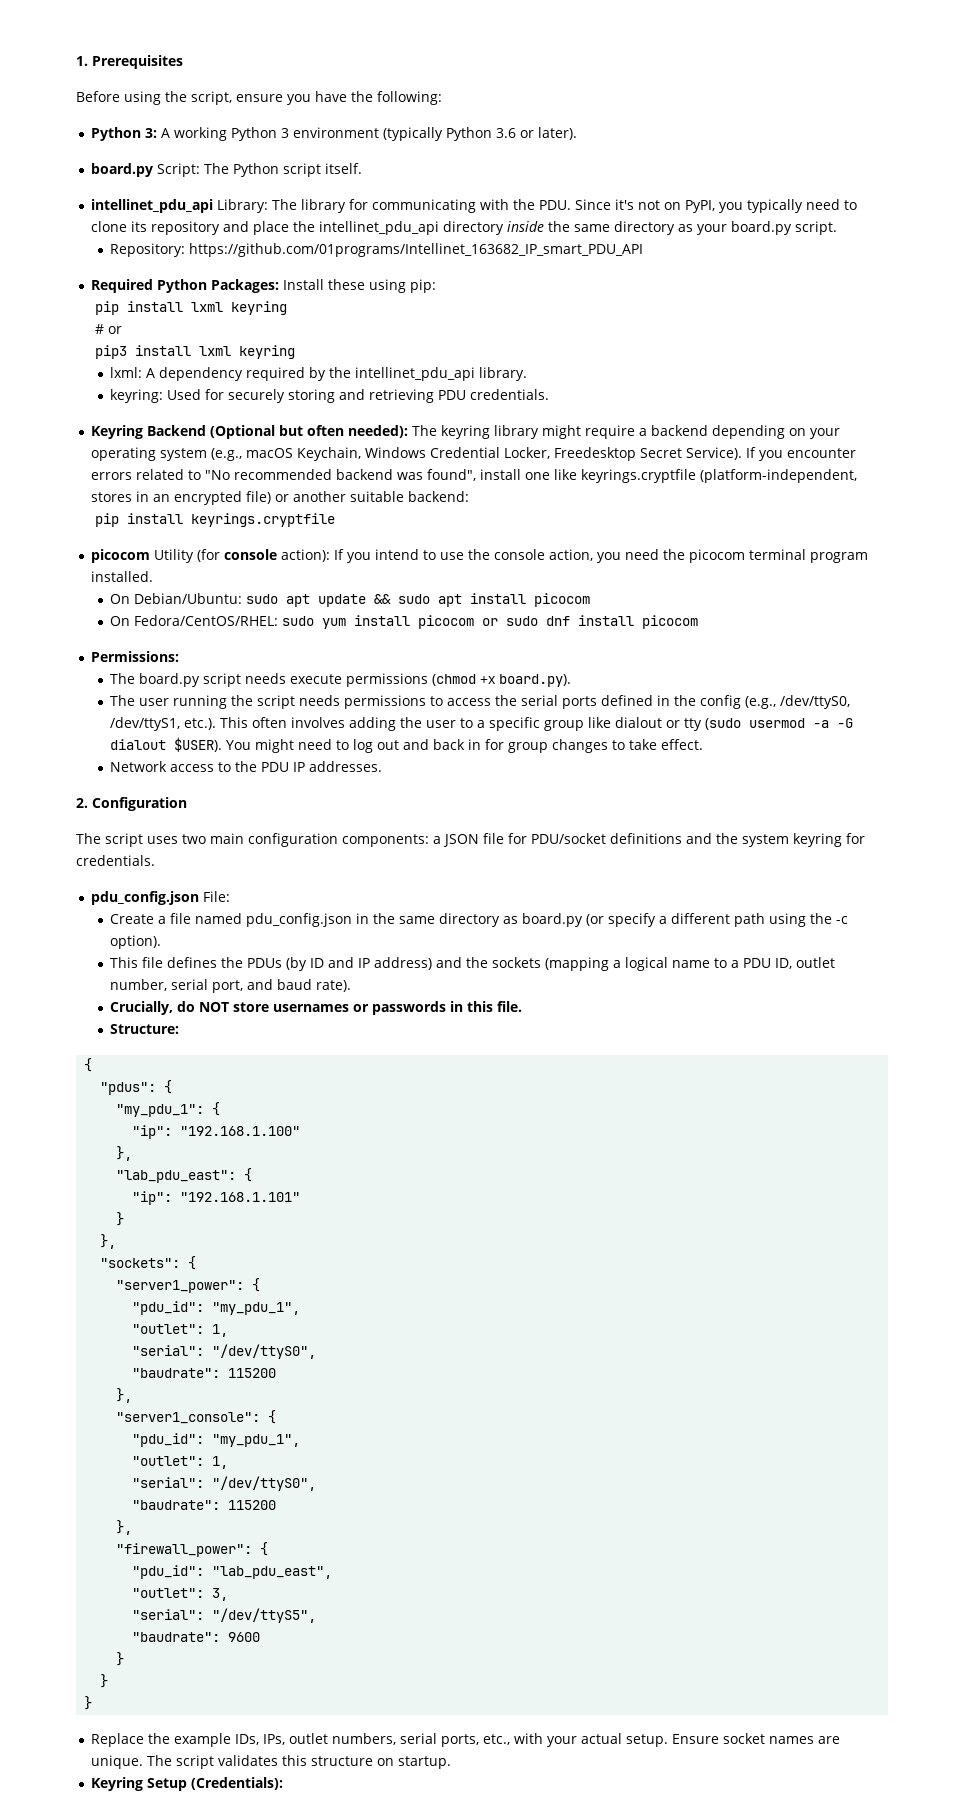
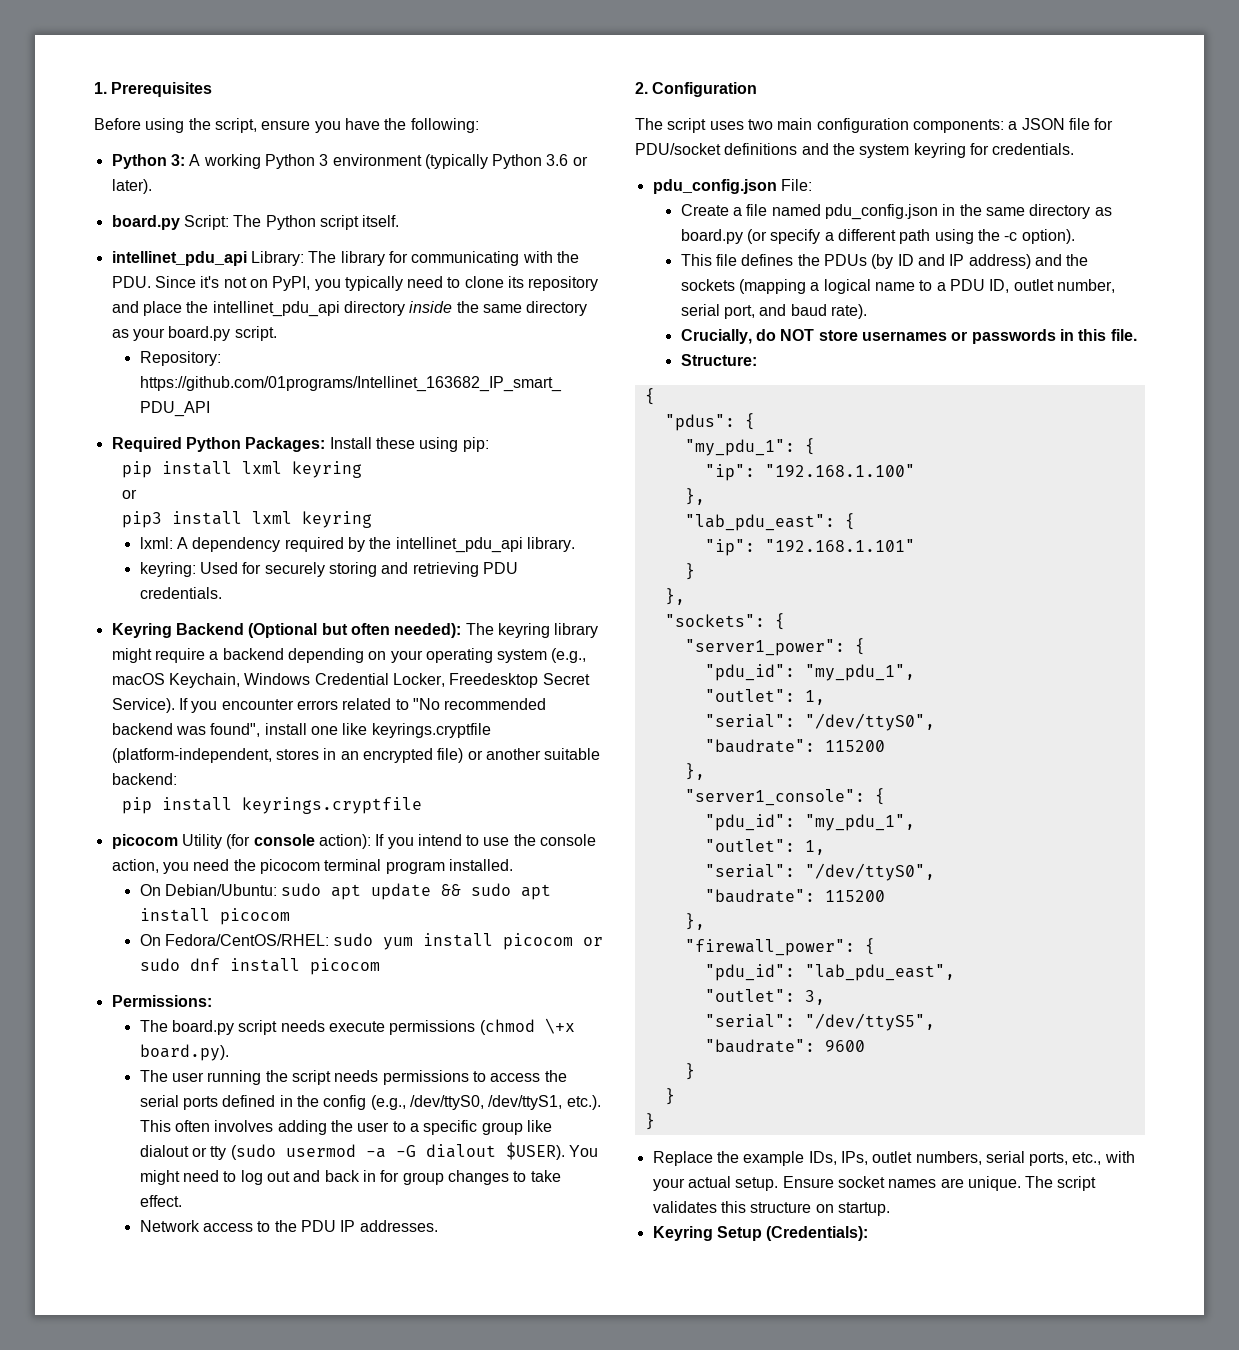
  pip install lxml keyring
- # or
+ or
- The board.py script needs execute permissions (chmod +x board.py).
+ The board.py script needs execute permissions (chmod \+x board.py).

